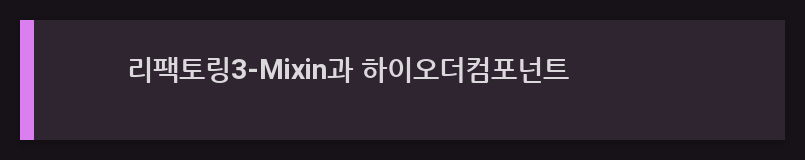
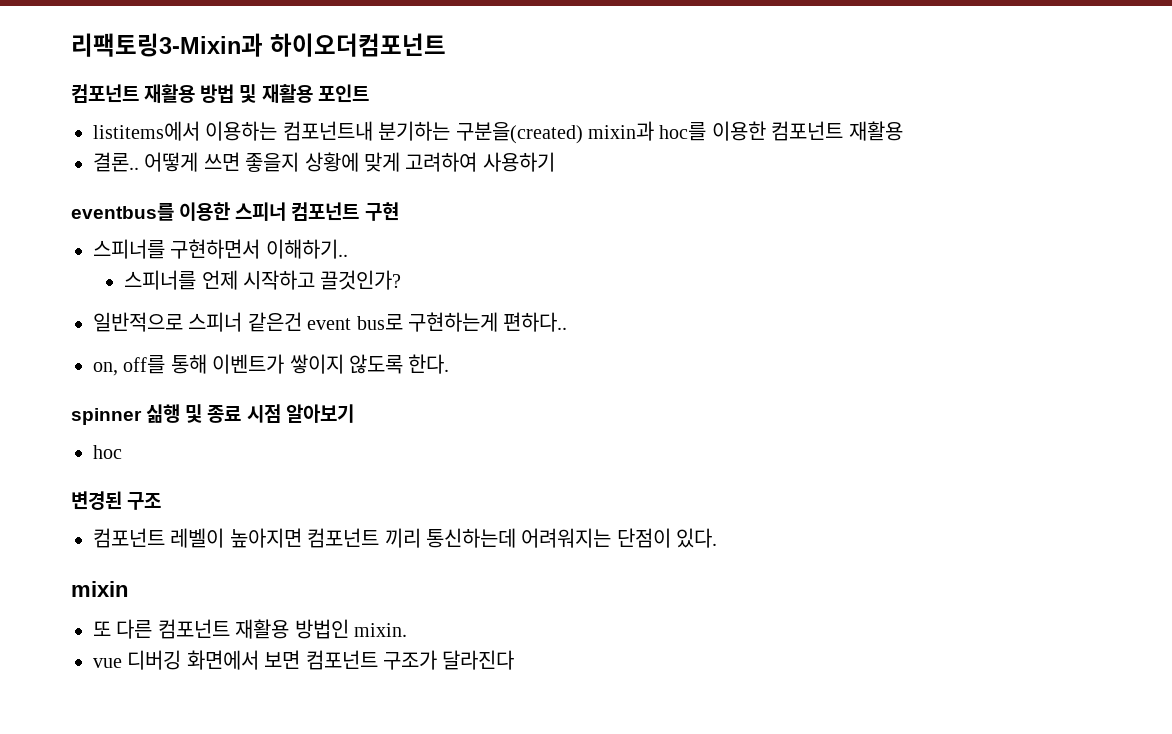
+ 컴포넌트 재활용 방법 및 재활용 포인트
+ listitems에서 이용하는 컴포넌트내 분기하는 구분을(created) mixin과 hoc를 이용한 컴포넌트 재활용
+ 결론.. 어떻게 쓰면 좋을지 상황에 맞게 고려하여 사용하기
+ eventbus를 이용한 스피너 컴포넌트 구현
+ 스피너를 구현하면서 이해하기..
+ 스피너를 언제 시작하고 끌것인가?
+ 일반적으로 스피너 같은건 event bus로 구현하는게 편하다..
+ on, off를 통해 이벤트가 쌓이지 않도록 한다.
+ spinner 싦행 및 종료 시점 알아보기
+ hoc
+ 변경된 구조
+ 컴포넌트 레벨이 높아지면 컴포넌트 끼리 통신하는데 어려워지는 단점이 있다.
+ mixin
+ 또 다른 컴포넌트 재활용 방법인 mixin.
+ vue 디버깅 화면에서 보면 컴포넌트 구조가 달라진다

